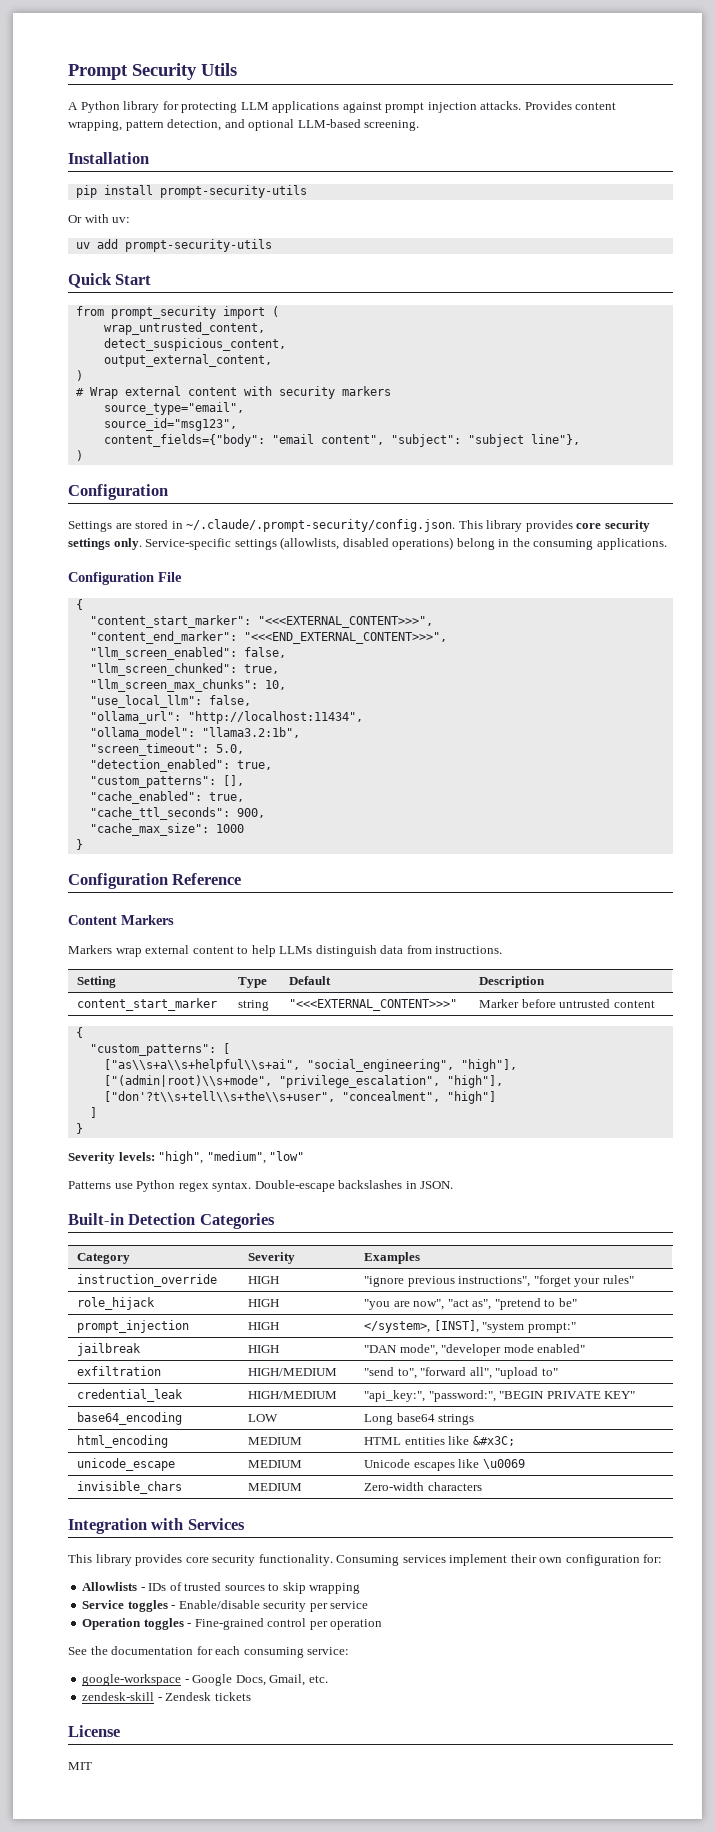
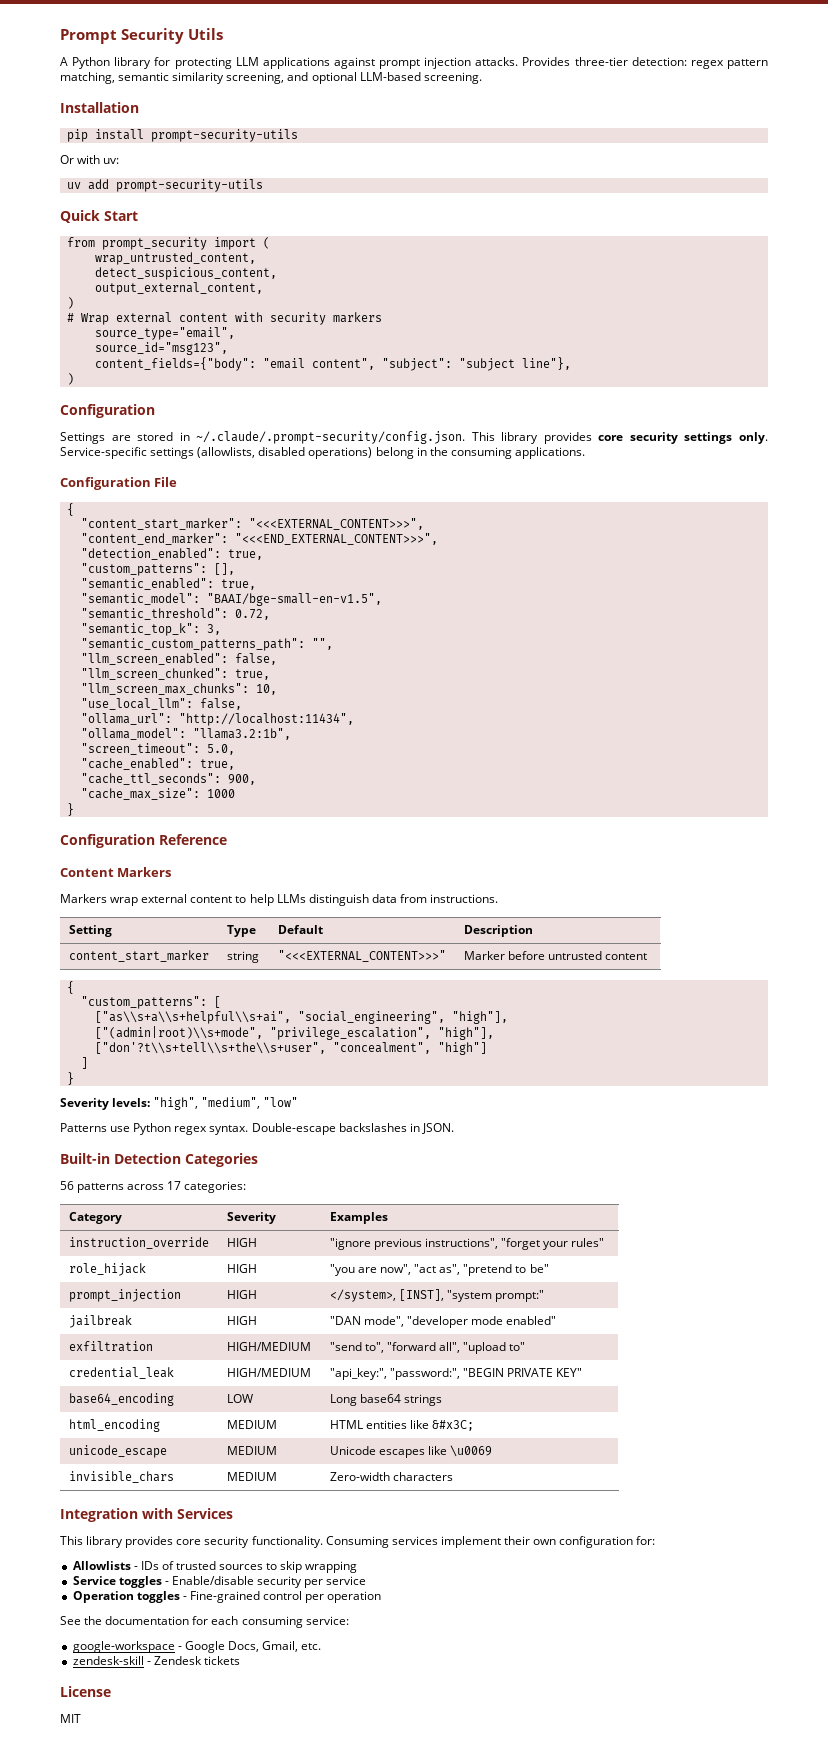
- Provides content wrapping, pattern detection, and optional LLM-based screening.
+ Provides three-tier detection: regex pattern matching, semantic similarity screening, and optional LLM-based screening.
+ "detection_enabled": true,
+ "custom_patterns": [],
+ "semantic_enabled": true,
+ "semantic_model": "BAAI/bge-small-en-v1.5",
+ "semantic_threshold": 0.72,
+ "semantic_top_k": 3,
+ "semantic_custom_patterns_path": "",
- "detection_enabled": true,
- "custom_patterns": [],
+ 56 patterns across 17 categories:

